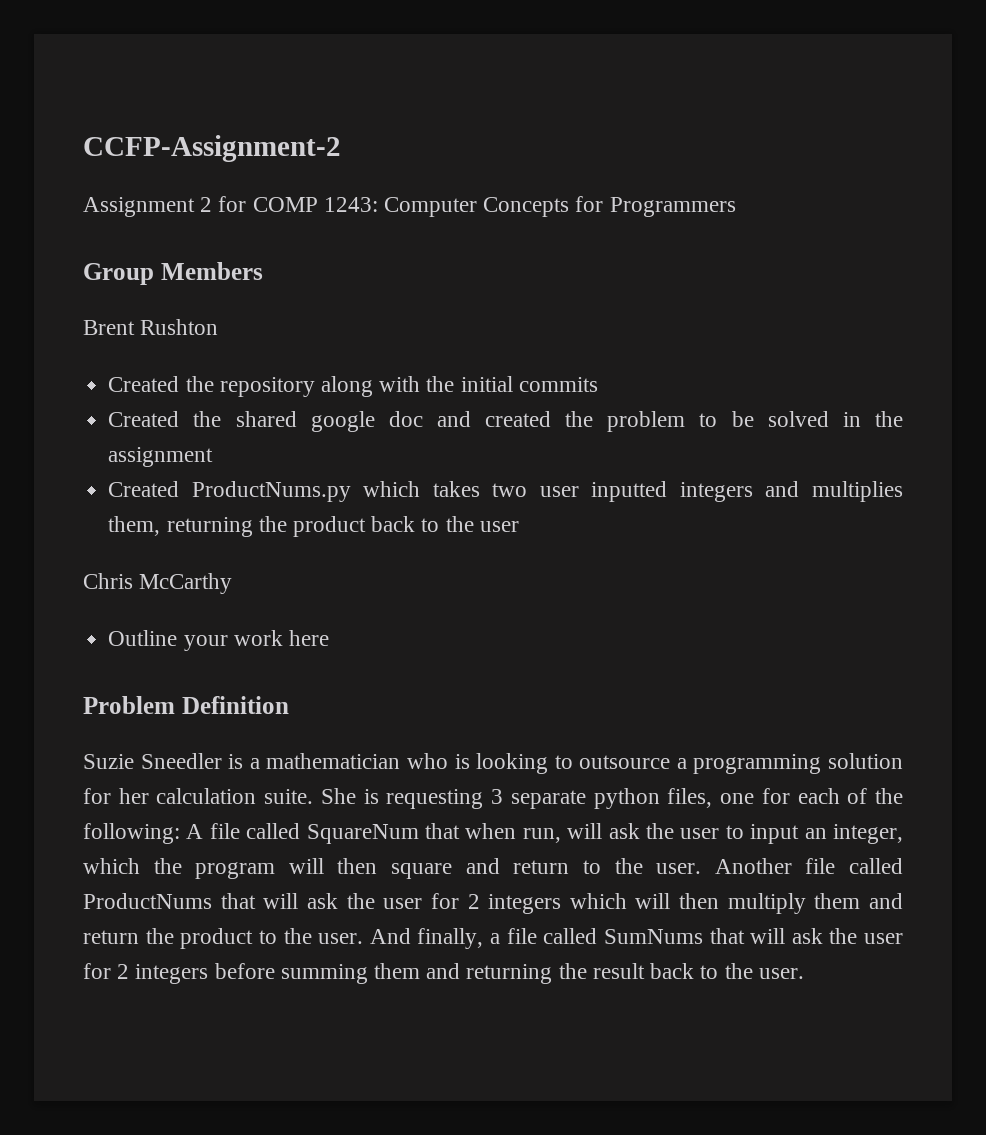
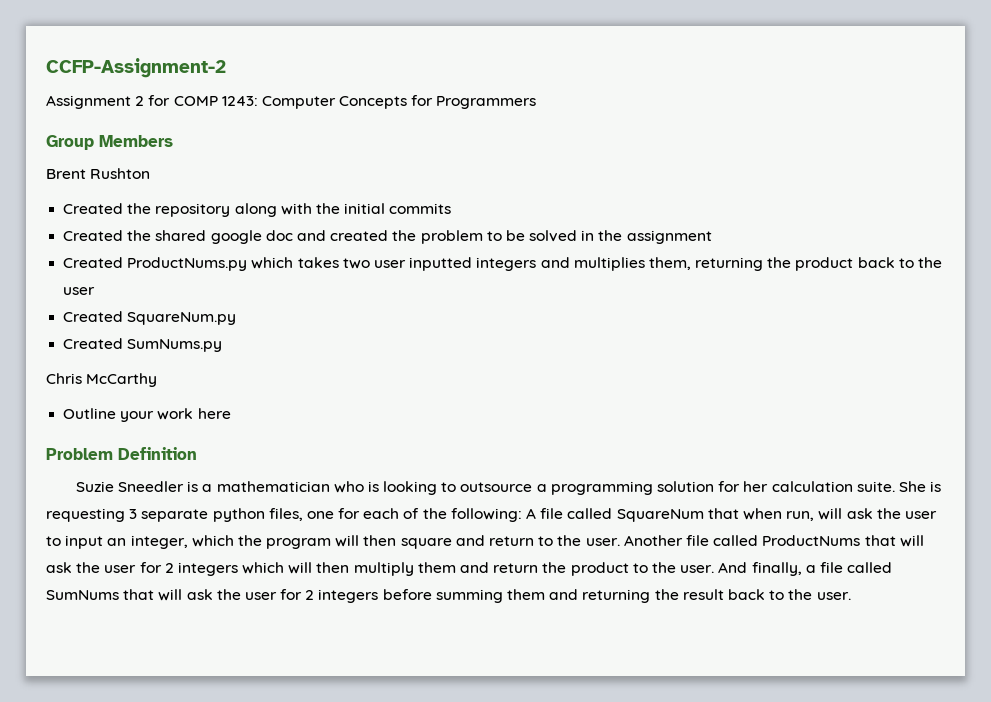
+ Created SquareNum.py
+ Created SumNums.py

